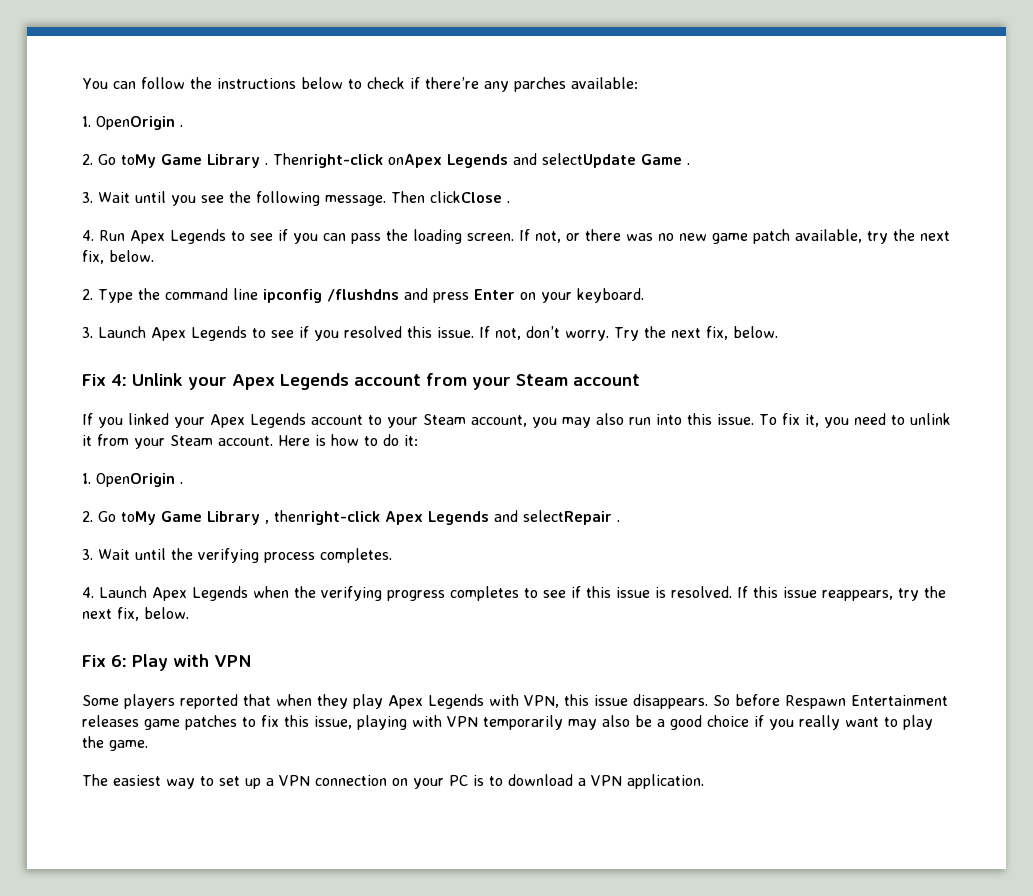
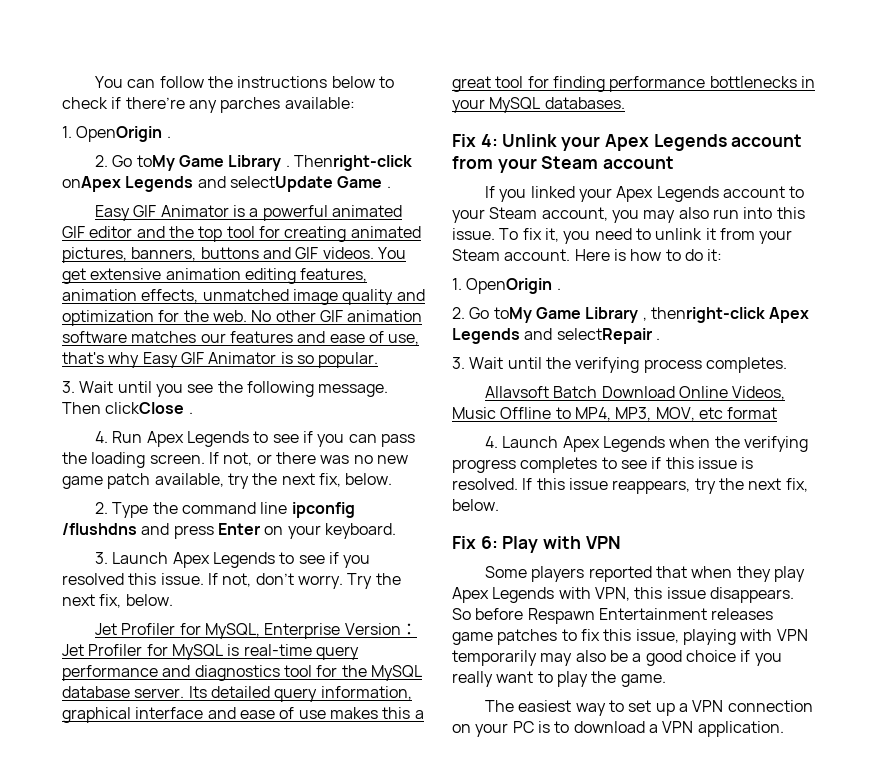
+ Easy GIF Animator is a powerful animated GIF editor and the top tool for creating animated pictures, banners, buttons and GIF videos. You get extensive animation editing features, animation effects, unmatched image quality and optimization for the web. No other GIF animation software matches our features and ease of use, that's why Easy GIF Animator is so popular.
+ Jet Profiler for MySQL, Enterprise Version：Jet Profiler for MySQL is real-time query performance and diagnostics tool for the MySQL database server. Its detailed query information, graphical interface and ease of use makes this a great tool for finding performance bottlenecks in your MySQL databases.
+ Allavsoft Batch Download Online Videos, Music Offline to MP4, MP3, MOV, etc format

